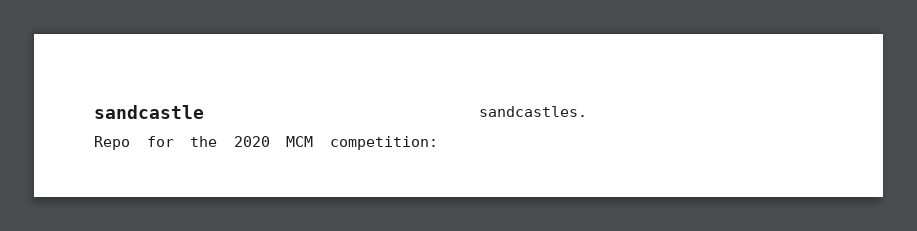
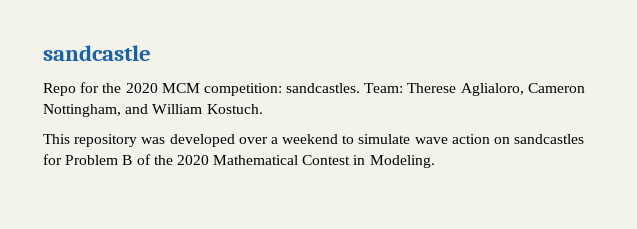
+ Team: Therese Aglialoro, Cameron Nottingham, and William Kostuch.
+ This repository was developed over a weekend to simulate wave action on sandcastles for Problem B of the 2020 Mathematical Contest in Modeling.

